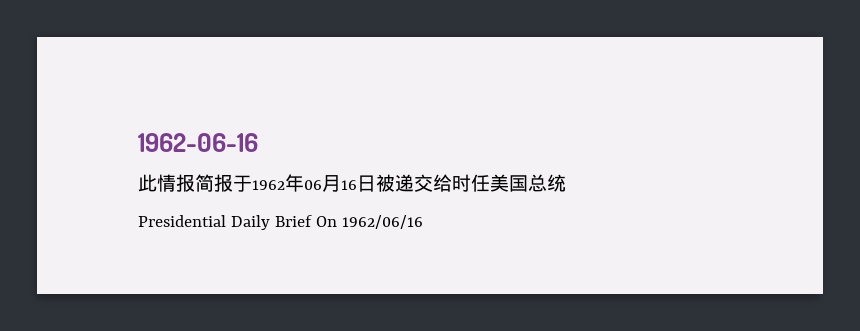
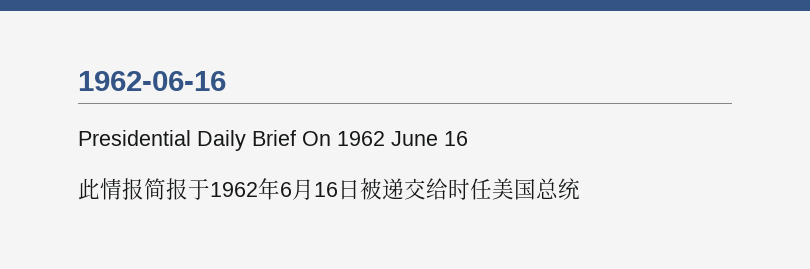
+ Presidential Daily Brief On 1962 June 16
- 此情报简报于1962年06月16日被递交给时任美国总统
+ 此情报简报于1962年6月16日被递交给时任美国总统
- Presidential Daily Brief On 1962/06/16

